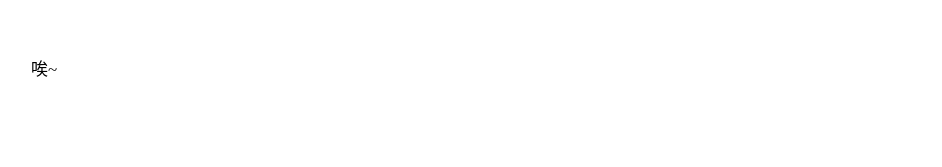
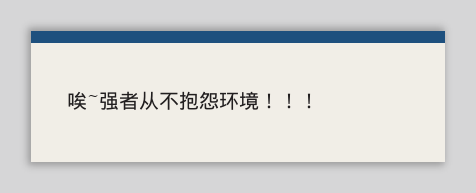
- 唉~
+ 唉~强者从不抱怨环境！！！

